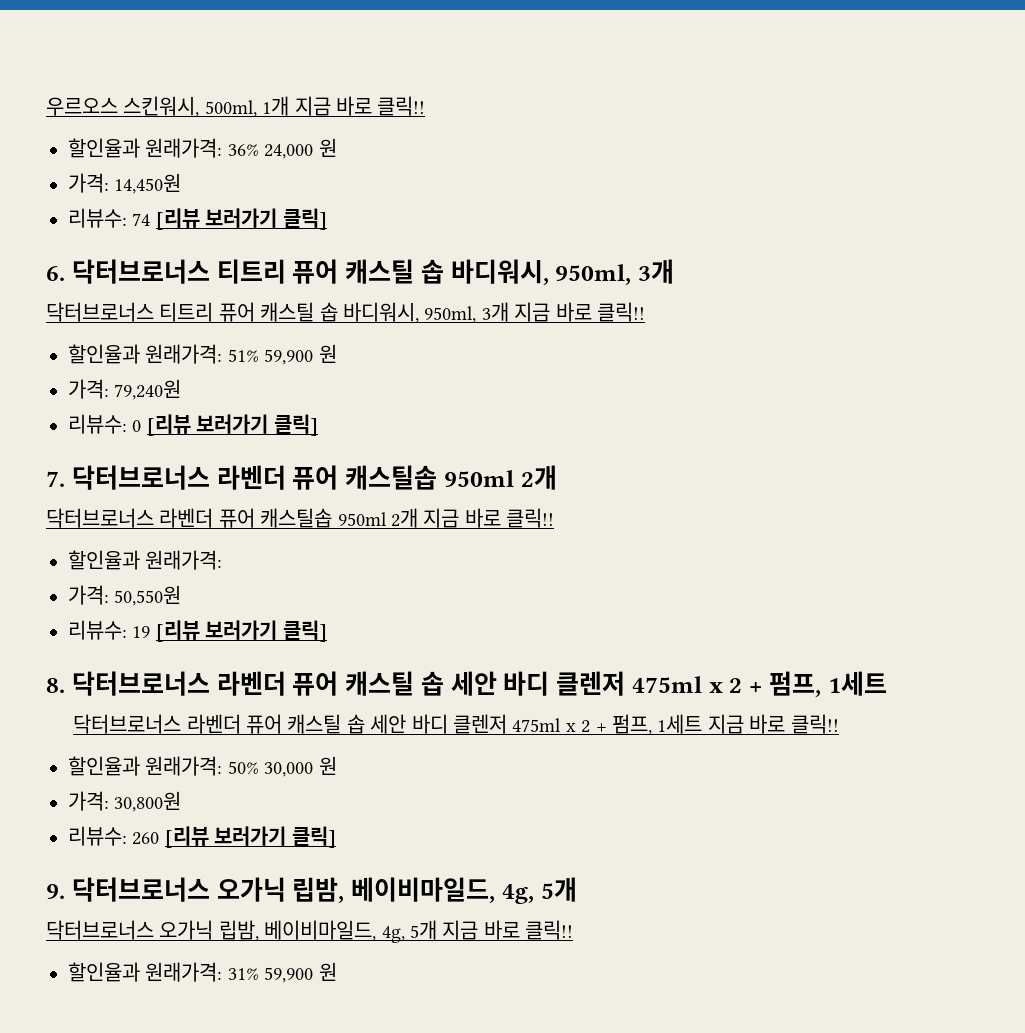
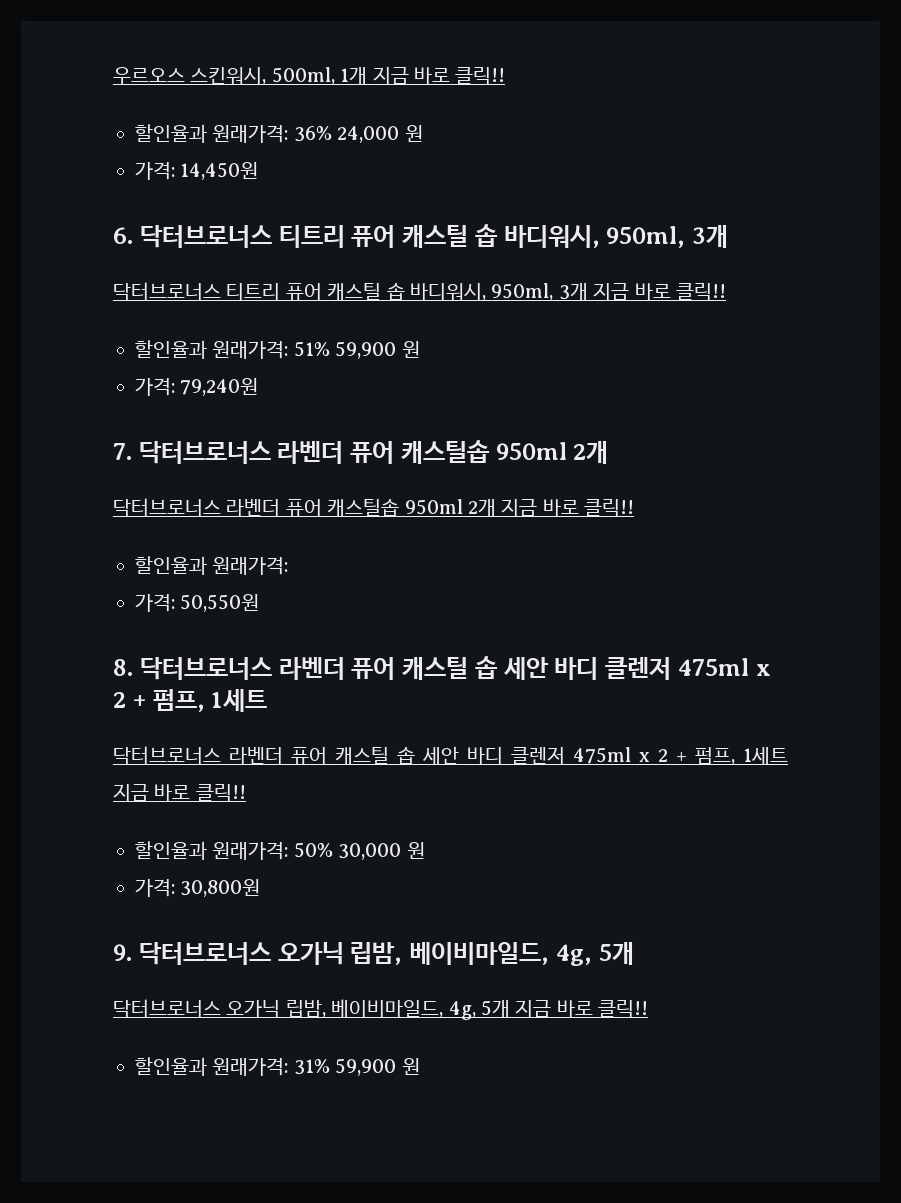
- 리뷰수: 74 [리뷰 보러가기 클릭]
- 리뷰수: 0 [리뷰 보러가기 클릭]
- 리뷰수: 19 [리뷰 보러가기 클릭]
- 리뷰수: 260 [리뷰 보러가기 클릭]

